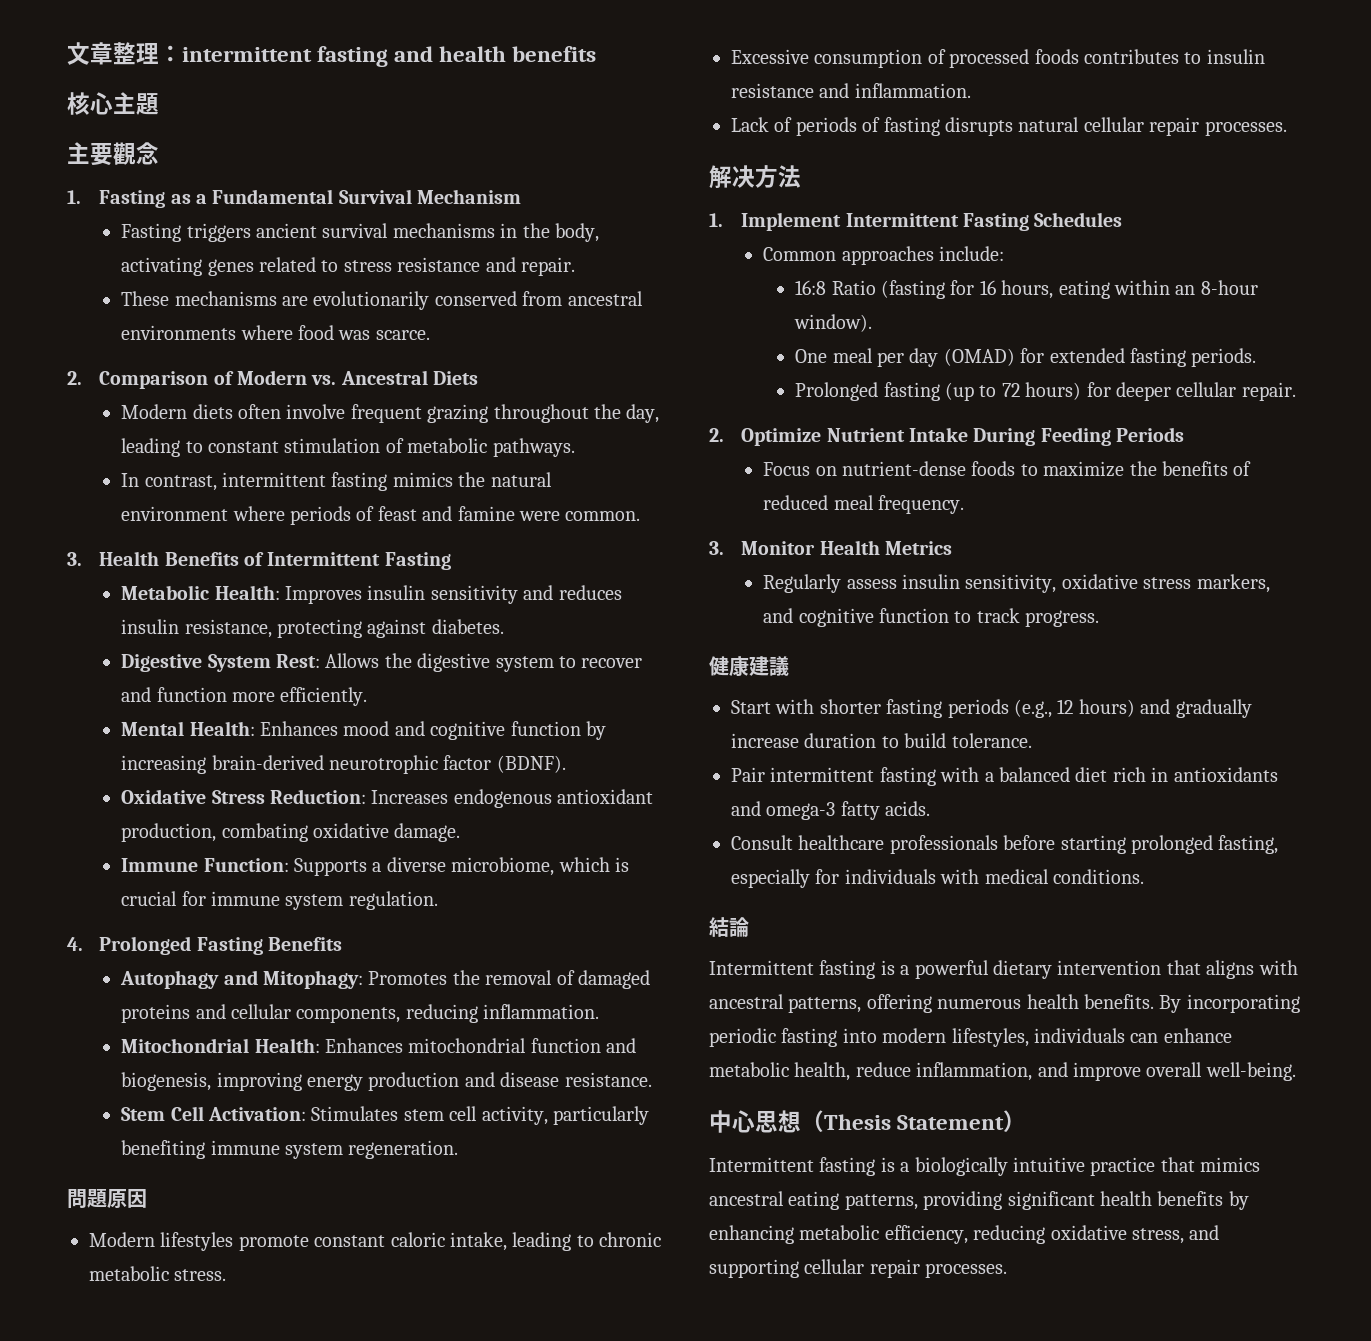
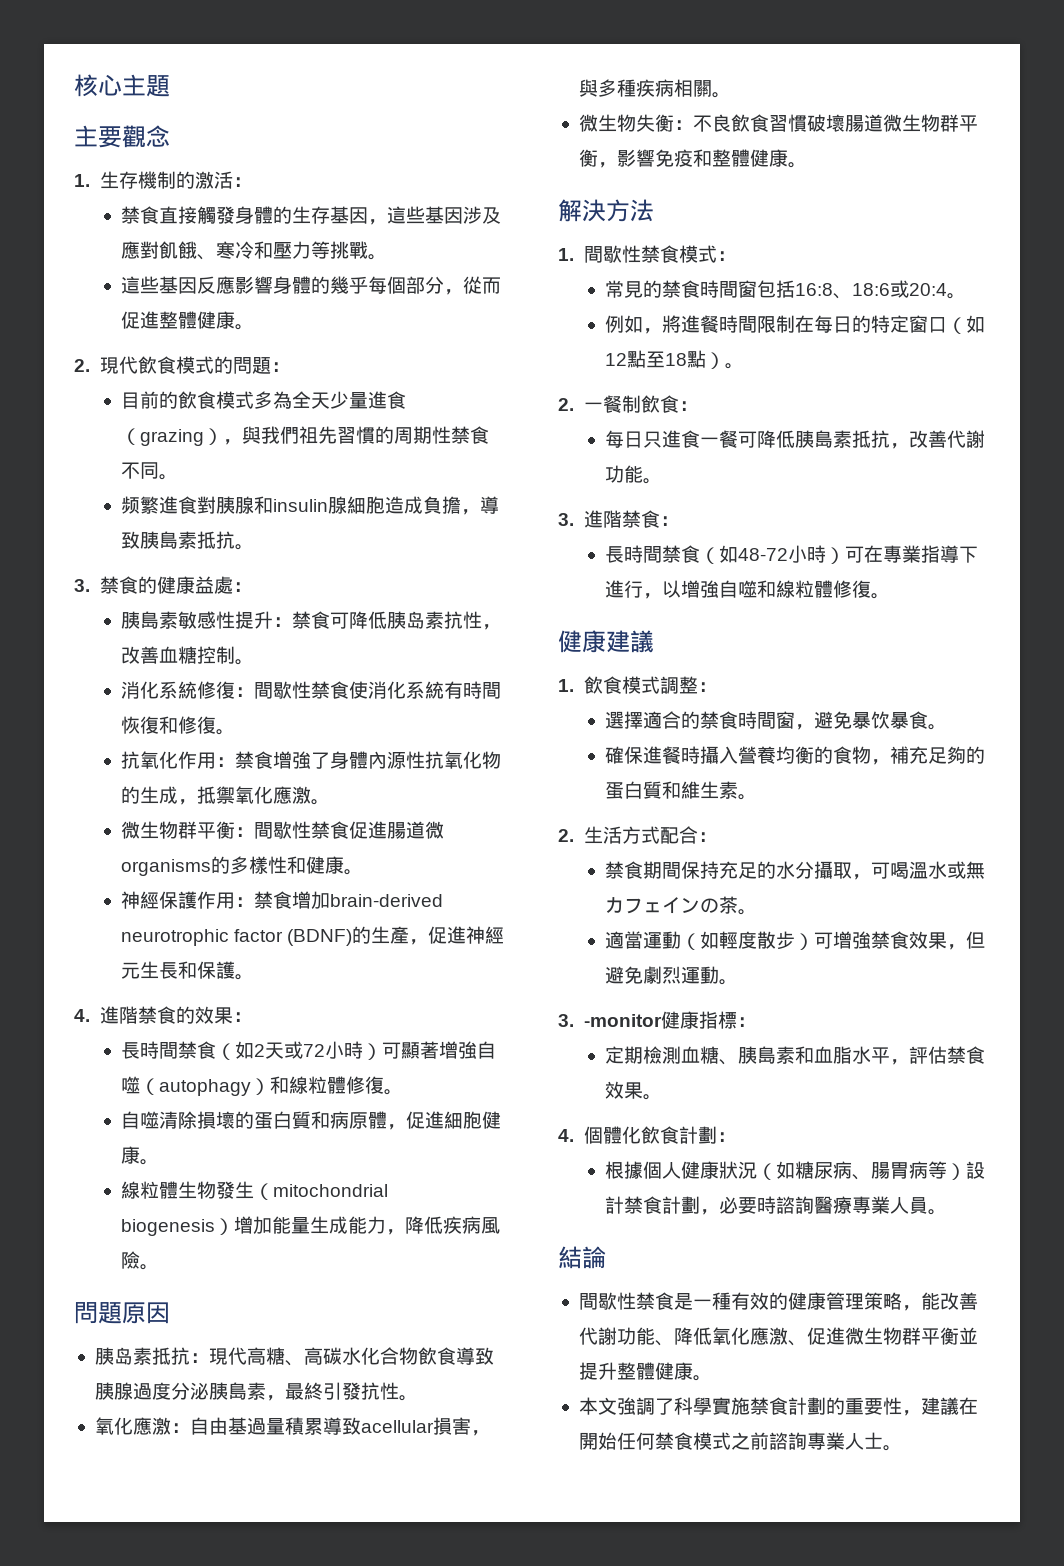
- 文章整理：intermittent fasting and health benefits
- 1. Fasting as a Fundamental Survival Mechanism
- Fasting triggers ancient survival mechanisms in the body, activating genes related to stress resistance and repair.
- These mechanisms are evolutionarily conserved from ancestral environments where food was scarce.
- 2. Comparison of Modern vs. Ancestral Diets
- Modern diets often involve frequent grazing throughout the day, leading to constant stimulation of metabolic pathways.
- In contrast, intermittent fasting mimics the natural environment where periods of feast and famine were common.
- 3. Health Benefits of Intermittent Fasting
- Metabolic Health: Improves insulin sensitivity and reduces insulin resistance, protecting against diabetes.
- Digestive System Rest: Allows the digestive system to recover and function more efficiently.
- Mental Health: Enhances mood and cognitive function by increasing brain-derived neurotrophic factor (BDNF).
- Oxidative Stress Reduction: Increases endogenous antioxidant production, combating oxidative damage.
- Immune Function: Supports a diverse microbiome, which is crucial for immune system regulation.
- 4. Prolonged Fasting Benefits
- Autophagy and Mitophagy: Promotes the removal of damaged proteins and cellular components, reducing inflammation.
- Mitochondrial Health: Enhances mitochondrial function and biogenesis, improving energy production and disease resistance.
- Stem Cell Activation: Stimulates stem cell activity, particularly benefiting immune system regeneration.
+ 1.生存機制的激活：
+ 禁食直接觸發身體的生存基因，這些基因涉及應對飢餓、寒冷和壓力等挑戰。
+ 這些基因反應影響身體的幾乎每個部分，從而促進整體健康。
+ 2.現代飲食模式的問題：
+ 目前的飲食模式多為全天少量進食（grazing），與我們祖先習慣的周期性禁食不同。
+ 频繁進食對胰腺和insulin腺細胞造成負擔，導致胰島素抵抗。
+ 3.禁食的健康益處：
+ 胰島素敏感性提升：禁食可降低胰岛素抗性，改善血糖控制。
+ 消化系統修復：間歇性禁食使消化系統有時間恢復和修復。
+ 抗氧化作用：禁食增強了身體內源性抗氧化物的生成，抵禦氧化應激。
+ 微生物群平衡：間歇性禁食促進腸道微organisms的多樣性和健康。
+ 神經保護作用：禁食增加brain-derived neurotrophic factor (BDNF)的生產，促進神經元生長和保護。
+ 4.進階禁食的效果：
+ 長時間禁食（如2天或72小時）可顯著增強自噬（autophagy）和線粒體修復。
+ 自噬清除損壞的蛋白質和病原體，促進細胞健康。
+ 線粒體生物發生（mitochondrial biogenesis）增加能量生成能力，降低疾病風險。
  問題原因
- Modern lifestyles promote constant caloric intake, leading to chronic metabolic stress.
- Excessive consumption of processed foods contributes to insulin resistance and inflammation.
- Lack of periods of fasting disrupts natural cellular repair processes.
+ 胰岛素抵抗：現代高糖、高碳水化合物飲食導致胰腺過度分泌胰島素，最終引發抗性。
+ 氧化應激：自由基過量積累導致acellular損害，與多種疾病相關。
+ 微生物失衡：不良飲食習慣破壞腸道微生物群平衡，影響免疫和整體健康。
- 解决方法
+ 解決方法
- 1. Implement Intermittent Fasting Schedules
- Common approaches include:
- 16:8 Ratio (fasting for 16 hours, eating within an 8-hour window).
- One meal per day (OMAD) for extended fasting periods.
- Prolonged fasting (up to 72 hours) for deeper cellular repair.
- 2. Optimize Nutrient Intake During Feeding Periods
- Focus on nutrient-dense foods to maximize the benefits of reduced meal frequency.
- 3. Monitor Health Metrics
- Regularly assess insulin sensitivity, oxidative stress markers, and cognitive function to track progress.
+ 1.間歇性禁食模式：
+ 常見的禁食時間窗包括16:8、18:6或20:4。
+ 例如，將進餐時間限制在每日的特定窗口（如12點至18點）。
+ 2.一餐制飲食：
+ 每日只進食一餐可降低胰島素抵抗，改善代謝功能。
+ 3.進階禁食：
+ 長時間禁食（如48-72小時）可在專業指導下進行，以增強自噬和線粒體修復。
  健康建議
- Start with shorter fasting periods (e.g., 12 hours) and gradually increase duration to build tolerance.
- Pair intermittent fasting with a balanced diet rich in antioxidants and omega-3 fatty acids.
- Consult healthcare professionals before starting prolonged fasting, especially for individuals with medical conditions.
+ 1.飲食模式調整：
+ 選擇適合的禁食時間窗，避免暴饮暴食。
+ 確保進餐時攝入營養均衡的食物，補充足夠的蛋白質和維生素。
+ 2.生活方式配合：
+ 禁食期間保持充足的水分攝取，可喝溫水或無カフェインの茶。
+ 適當運動（如輕度散步）可增強禁食效果，但避免劇烈運動。
+ 3. -monitor健康指標：
+ 定期檢測血糖、胰島素和血脂水平，評估禁食效果。
+ 4.個體化飲食計劃：
+ 根據個人健康狀況（如糖尿病、腸胃病等）設計禁食計劃，必要時諮詢醫療專業人員。
  結論
- Intermittent fasting is a powerful dietary intervention that aligns with ancestral patterns, offering numerous health benefits. By incorporating periodic fasting into modern lifestyles, individuals can enhance metabolic health, reduce inflammation, and improve overall well-being.
- 中心思想（Thesis Statement）
- Intermittent fasting is a biologically intuitive practice that mimics ancestral eating patterns, providing significant health benefits by enhancing metabolic efficiency, reducing oxidative stress, and supporting cellular repair processes.
+ 間歇性禁食是一種有效的健康管理策略，能改善代謝功能、降低氧化應激、促進微生物群平衡並提升整體健康。
+ 本文強調了科學實施禁食計劃的重要性，建議在開始任何禁食模式之前諮詢專業人士。

